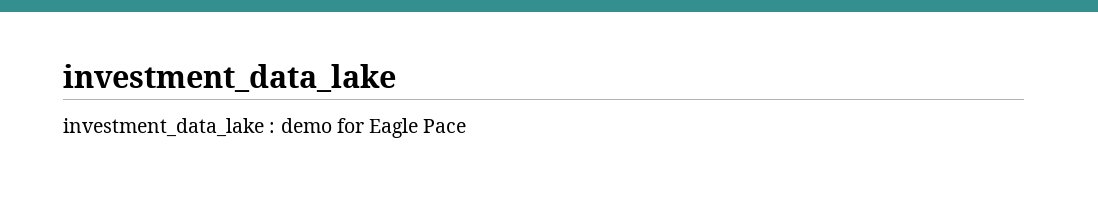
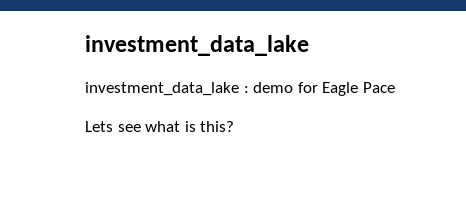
+ Lets see what is this?

